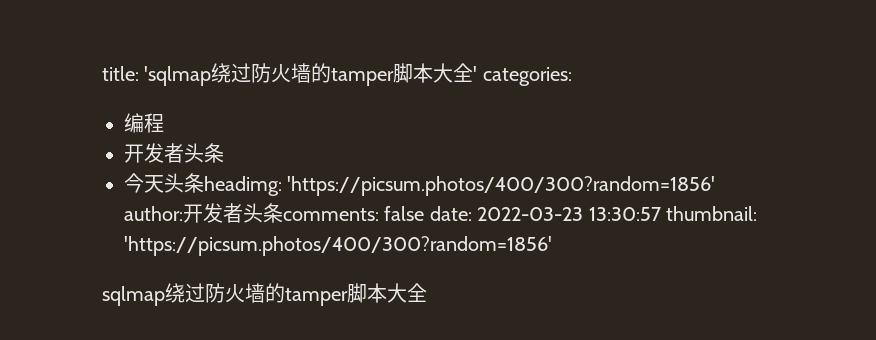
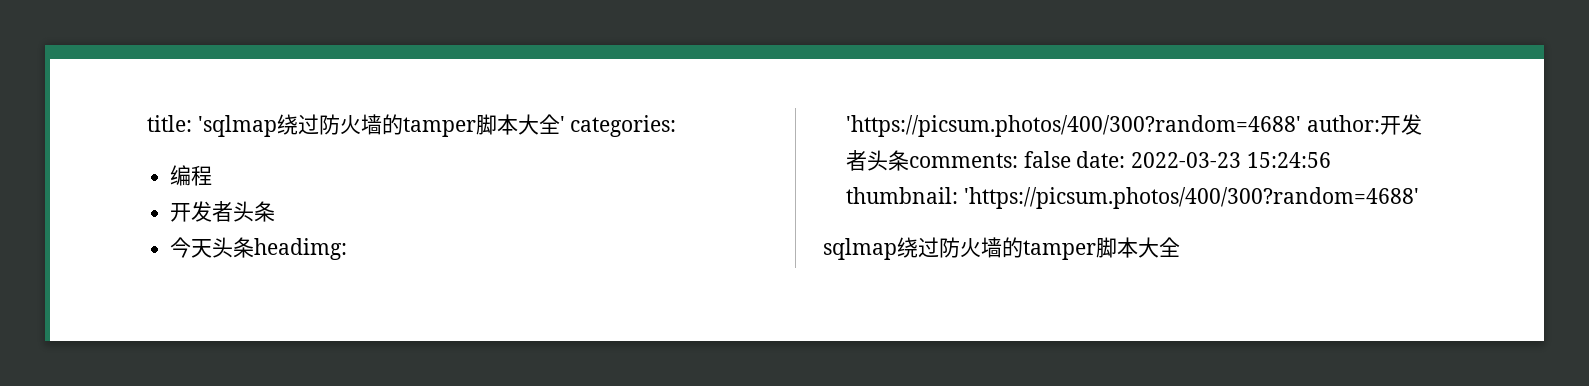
- 今天头条headimg: 'https://picsum.photos/400/300?random=1856' author:开发者头条comments: false date: 2022-03-23 13:30:57 thumbnail: 'https://picsum.photos/400/300?random=1856'
+ 今天头条headimg: 'https://picsum.photos/400/300?random=4688' author:开发者头条comments: false date: 2022-03-23 15:24:56 thumbnail: 'https://picsum.photos/400/300?random=4688'

